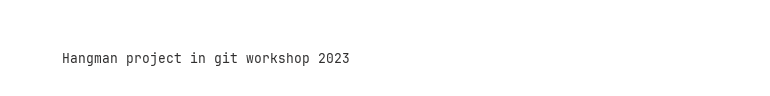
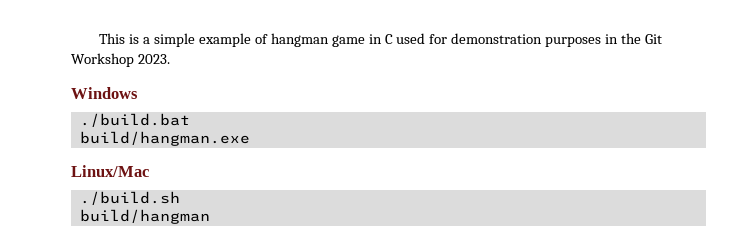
- Hangman project in git workshop 2023
+ This is a simple example of hangman game in C used for demonstration purposes in the Git Workshop 2023.
+ Windows
+ ./build.bat
+ build/hangman.exe
+ Linux/Mac
+ ./build.sh
+ build/hangman

